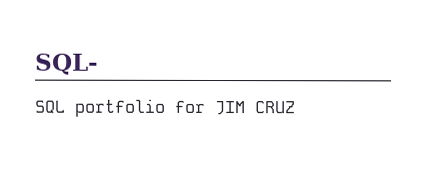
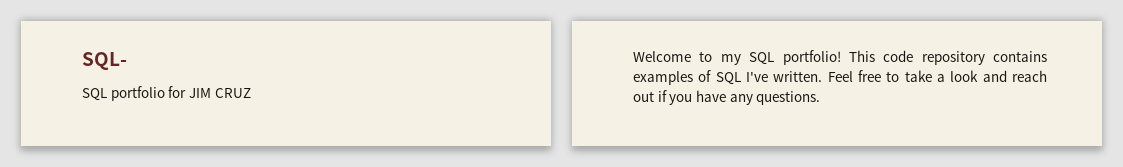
+ Welcome to my SQL portfolio! This code repository contains examples of SQL I've written. Feel free to take a look and reach out if you have any questions.

